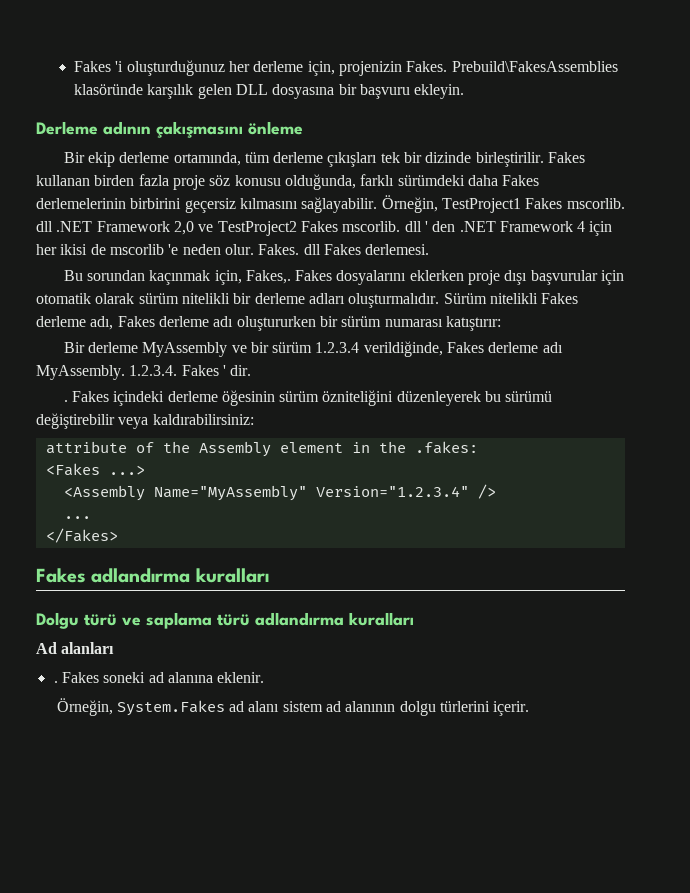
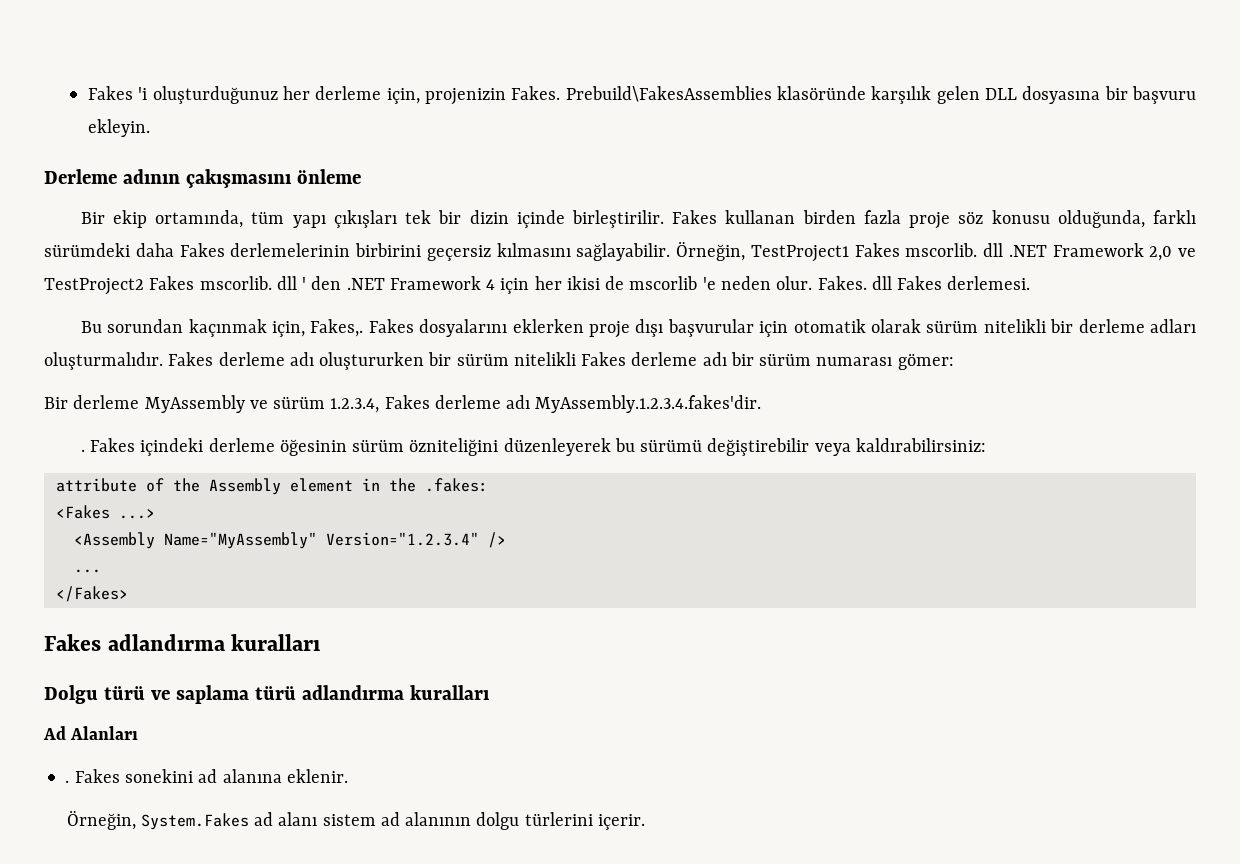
- Bir ekip derleme ortamında, tüm derleme çıkışları tek bir dizinde birleştirilir.
+ Bir ekip ortamında, tüm yapı çıkışları tek bir dizin içinde birleştirilir.
- Sürüm nitelikli Fakes derleme adı, Fakes derleme adı oluştururken bir sürüm numarası katıştırır:
- Bir derleme MyAssembly ve bir sürüm 1.2.3.4 verildiğinde, Fakes derleme adı MyAssembly. 1.2.3.4. Fakes ' dir.
+ Fakes derleme adı oluştururken bir sürüm nitelikli Fakes derleme adı bir sürüm numarası gömer:
+ Bir derleme MyAssembly ve sürüm 1.2.3.4, Fakes derleme adı MyAssembly.1.2.3.4.fakes'dir.
- Ad alanları
- . Fakes soneki ad alanına eklenir.
+ Ad Alanları
+ . Fakes sonekini ad alanına eklenir.

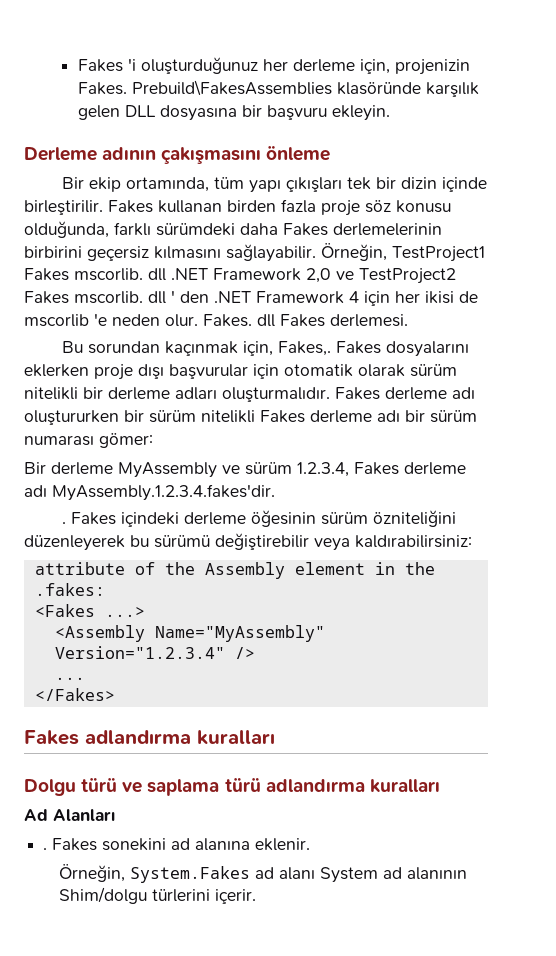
- Örneğin, System.Fakes ad alanı sistem ad alanının dolgu türlerini içerir.
+ Örneğin, System.Fakes ad alanı System ad alanının Shim/dolgu türlerini içerir.

